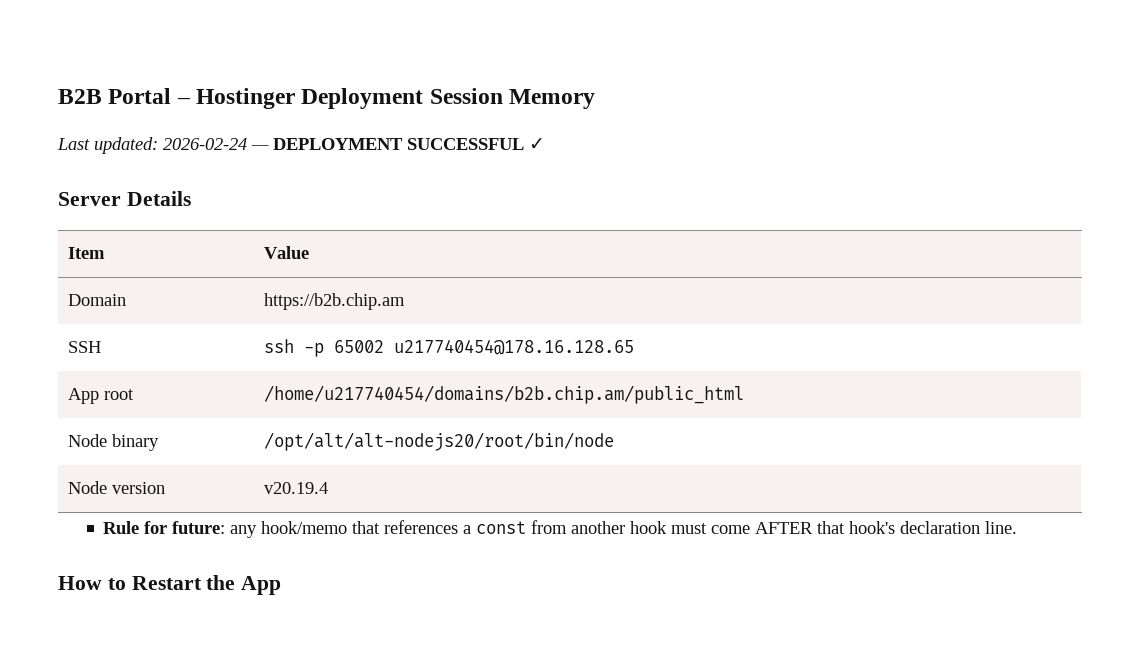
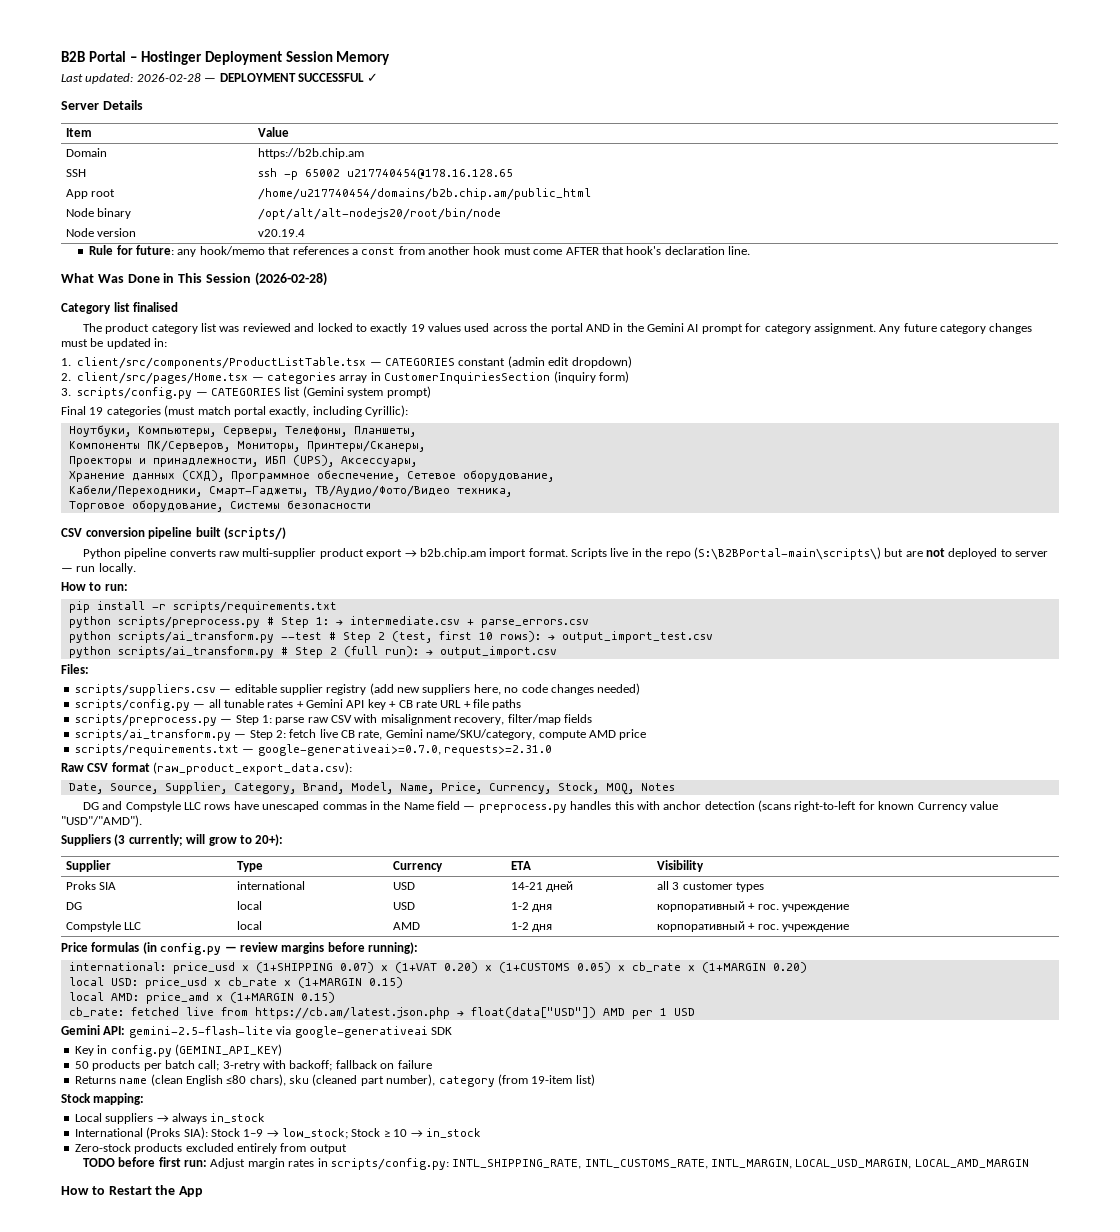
- Last updated: 2026-02-24 — DEPLOYMENT SUCCESSFUL ✓
+ Last updated: 2026-02-28 — DEPLOYMENT SUCCESSFUL ✓
+ What Was Done in This Session (2026-02-28)
+ Category list finalised
+ The product category list was reviewed and locked to exactly 19 values used across the portal AND in the Gemini AI prompt for category assignment. Any future category changes must be updated in:
+ 1. client/src/components/ProductListTable.tsx — CATEGORIES constant (admin edit dropdown)
+ 2. client/src/pages/Home.tsx — categories array in CustomerInquiriesSection (inquiry form)
+ 3. scripts/config.py — CATEGORIES list (Gemini system prompt)
+ Final 19 categories (must match portal exactly, including Cyrillic):
+ Ноутбуки, Компьютеры, Серверы, Телефоны, Планшеты,
+ Компоненты ПК/Серверов, Мониторы, Принтеры/Сканеры,
+ Проекторы и принадлежности, ИБП (UPS), Аксессуары,
+ Хранение данных (СХД), Программное обеспечение, Сетевое оборудование,
+ Кабели/Переходники, Смарт-Гаджеты, ТВ/Аудио/Фото/Видео техника,
+ Торговое оборудование, Системы безопасности
+ CSV conversion pipeline built (scripts/)
+ Python pipeline converts raw multi-supplier product export → b2b.chip.am import format. Scripts live in the repo (S:\B2BPortal-main\scripts\) but are not deployed to server — run locally.
+ How to run:
+ pip install -r scripts/requirements.txt
+ python scripts/preprocess.py # Step 1: → intermediate.csv + parse_errors.csv
+ python scripts/ai_transform.py --test # Step 2 (test, first 10 rows): → output_import_test.csv
+ python scripts/ai_transform.py # Step 2 (full run): → output_import.csv
+ Files:
+ scripts/suppliers.csv — editable supplier registry (add new suppliers here, no code changes needed)
+ scripts/config.py — all tunable rates + Gemini API key + CB rate URL + file paths
+ scripts/preprocess.py — Step 1: parse raw CSV with misalignment recovery, filter/map fields
+ scripts/ai_transform.py — Step 2: fetch live CB rate, Gemini name/SKU/category, compute AMD price
+ scripts/requirements.txt — google-generativeai>=0.7.0, requests>=2.31.0
+ Raw CSV format (raw_product_export_data.csv):
+ Date, Source, Supplier, Category, Brand, Model, Name, Price, Currency, Stock, MOQ, Notes
+ DG and Compstyle LLC rows have unescaped commas in the Name field — preprocess.py handles this with anchor detection (scans right-to-left for known Currency value "USD"/"AMD").
+ Suppliers (3 currently; will grow to 20+):
+ Supplier | Type | Currency | ETA | Visibility
+ Proks SIA | international | USD | 14-21 дней | all 3 customer types
+ DG | local | USD | 1-2 дня | корпоративный + гос. учреждение
+ Compstyle LLC | local | AMD | 1-2 дня | корпоративный + гос. учреждение
+ Price formulas (in config.py — review margins before running):
+ international: price_usd × (1+SHIPPING 0.07) × (1+VAT 0.20) × (1+CUSTOMS 0.05) × cb_rate × (1+MARGIN 0.20)
+ local USD: price_usd × cb_rate × (1+MARGIN 0.15)
+ local AMD: price_amd × (1+MARGIN 0.15)
+ cb_rate: fetched live from https://cb.am/latest.json.php → float(data["USD"]) AMD per 1 USD
+ Gemini API: gemini-2.5-flash-lite via google-generativeai SDK
+ Key in config.py (GEMINI_API_KEY)
+ 50 products per batch call; 3-retry with backoff; fallback on failure
+ Returns name (clean English ≤80 chars), sku (cleaned part number), category (from 19-item list)
+ Stock mapping:
+ Local suppliers → always in_stock
+ International (Proks SIA): Stock 1–9 → low_stock; Stock ≥ 10 → in_stock
+ Zero-stock products excluded entirely from output
+ TODO before first run: Adjust margin rates in scripts/config.py: INTL_SHIPPING_RATE, INTL_CUSTOMS_RATE, INTL_MARGIN, LOCAL_USD_MARGIN, LOCAL_AMD_MARGIN

